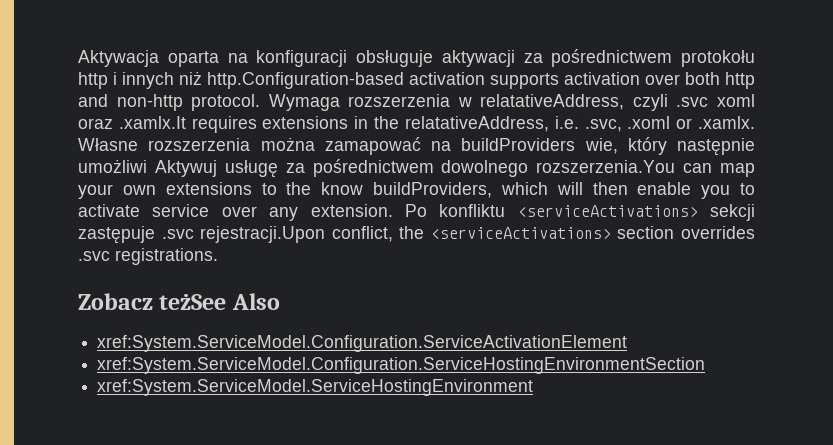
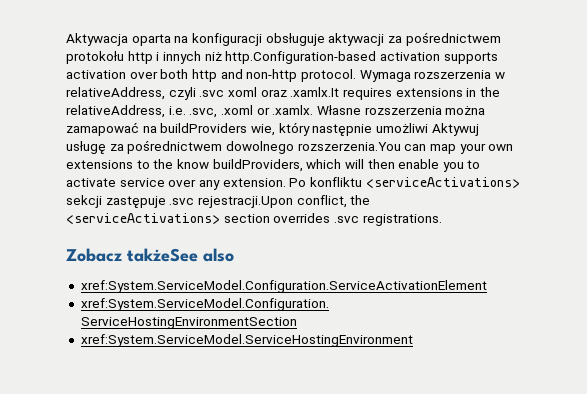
- Wymaga rozszerzenia w relatativeAddress, czyli .svc xoml oraz .xamlx.It requires extensions in the relatativeAddress, i.e. .svc, .xoml or .xamlx. Własne rozszerzenia można zamapować na buildProviders wie, który następnie umożliwi Aktywuj usługę za pośrednictwem dowolnego rozszerzenia.You can map your own extensions to the know buildProviders, which will then enable you to activate service over any extension.
+ Wymaga rozszerzenia w relativeAddress, czyli .svc xoml oraz .xamlx.It requires extensions in the relativeAddress, i.e. .svc, .xoml or .xamlx. Własne rozszerzenia można zamapować na buildProviders wie, który następnie umożliwi Aktywuj usługę za pośrednictwem dowolnego rozszerzenia.You can map your own extensions to the know buildProviders, which will then enable you to activate service over any extension.
- Zobacz teżSee Also
+ Zobacz takżeSee also

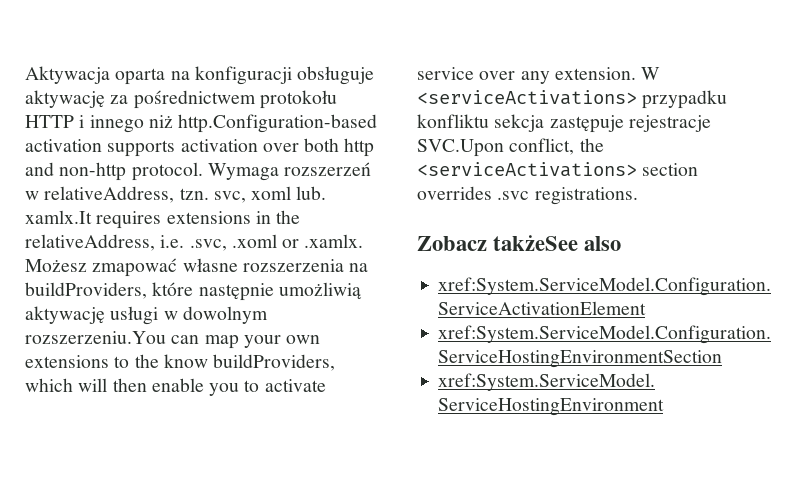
- Aktywacja oparta na konfiguracji obsługuje aktywacji za pośrednictwem protokołu http i innych niż http.Configuration-based activation supports activation over both http and non-http protocol.
+ Aktywacja oparta na konfiguracji obsługuje aktywację za pośrednictwem protokołu HTTP i innego niż http.Configuration-based activation supports activation over both http and non-http protocol.
- Wymaga rozszerzenia w relativeAddress, czyli .svc xoml oraz .xamlx.It requires extensions in the relativeAddress, i.e. .svc, .xoml or .xamlx. Własne rozszerzenia można zamapować na buildProviders wie, który następnie umożliwi Aktywuj usługę za pośrednictwem dowolnego rozszerzenia.You can map your own extensions to the know buildProviders, which will then enable you to activate service over any extension.
+ Wymaga rozszerzeń w relativeAddress, tzn. svc, xoml lub. xamlx.It requires extensions in the relativeAddress, i.e. .svc, .xoml or .xamlx. Możesz zmapować własne rozszerzenia na buildProviders, które następnie umożliwią aktywację usługi w dowolnym rozszerzeniu.You can map your own extensions to the know buildProviders, which will then enable you to activate service over any extension.
- Po konfliktu <serviceActivations> sekcji zastępuje .svc rejestracji.Upon conflict, the <serviceActivations> section overrides .svc registrations.
+ W <serviceActivations> przypadku konfliktu sekcja zastępuje rejestracje SVC.Upon conflict, the <serviceActivations> section overrides .svc registrations.

